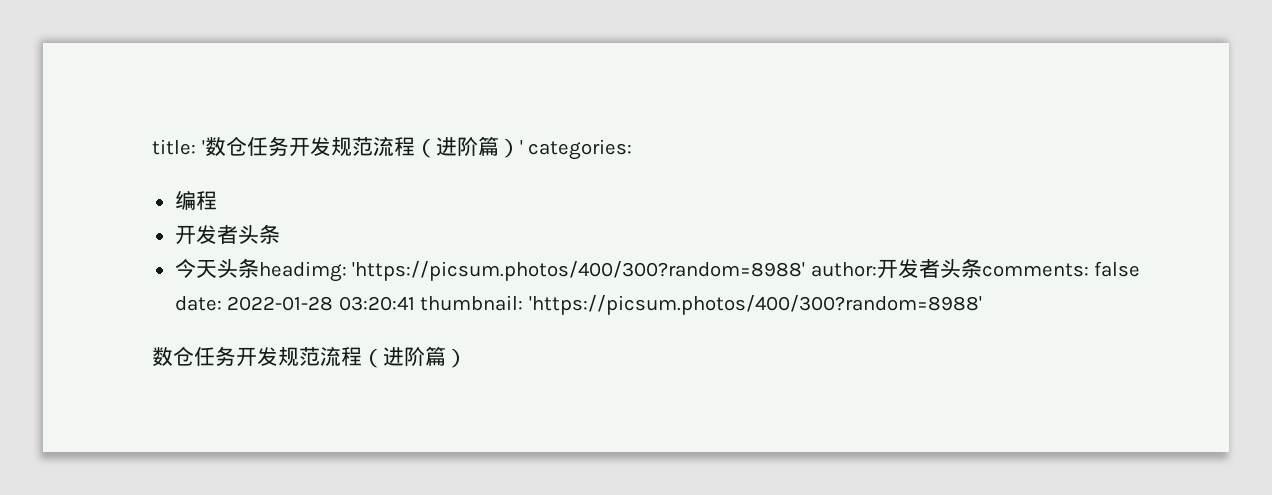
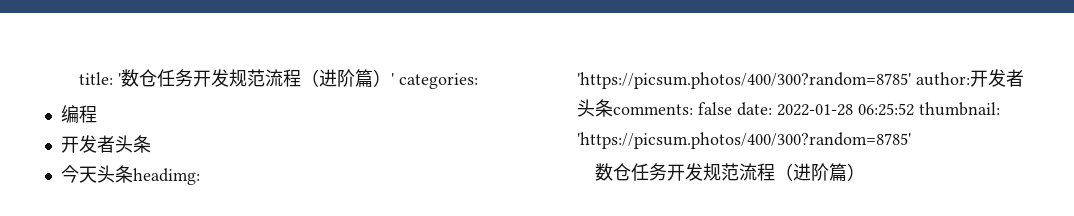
- 今天头条headimg: 'https://picsum.photos/400/300?random=8988' author:开发者头条comments: false date: 2022-01-28 03:20:41 thumbnail: 'https://picsum.photos/400/300?random=8988'
+ 今天头条headimg: 'https://picsum.photos/400/300?random=8785' author:开发者头条comments: false date: 2022-01-28 06:25:52 thumbnail: 'https://picsum.photos/400/300?random=8785'

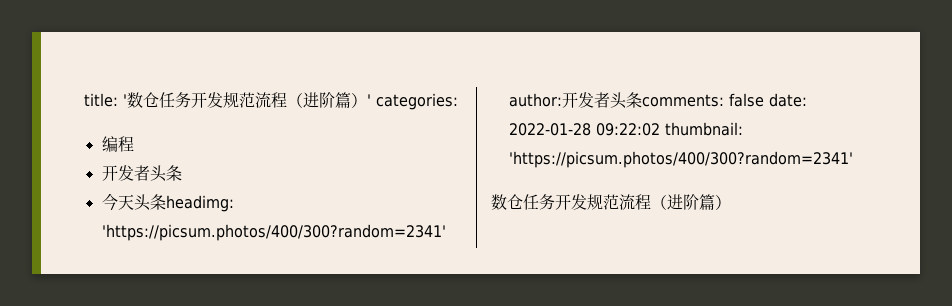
- 今天头条headimg: 'https://picsum.photos/400/300?random=8785' author:开发者头条comments: false date: 2022-01-28 06:25:52 thumbnail: 'https://picsum.photos/400/300?random=8785'
+ 今天头条headimg: 'https://picsum.photos/400/300?random=2341' author:开发者头条comments: false date: 2022-01-28 09:22:02 thumbnail: 'https://picsum.photos/400/300?random=2341'

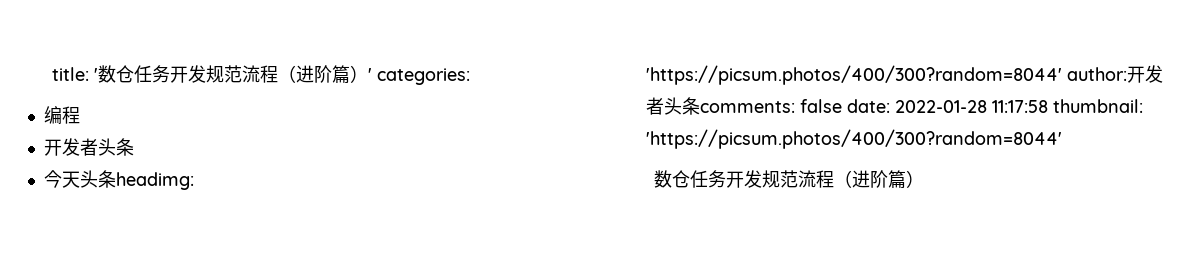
- 今天头条headimg: 'https://picsum.photos/400/300?random=2341' author:开发者头条comments: false date: 2022-01-28 09:22:02 thumbnail: 'https://picsum.photos/400/300?random=2341'
+ 今天头条headimg: 'https://picsum.photos/400/300?random=8044' author:开发者头条comments: false date: 2022-01-28 11:17:58 thumbnail: 'https://picsum.photos/400/300?random=8044'

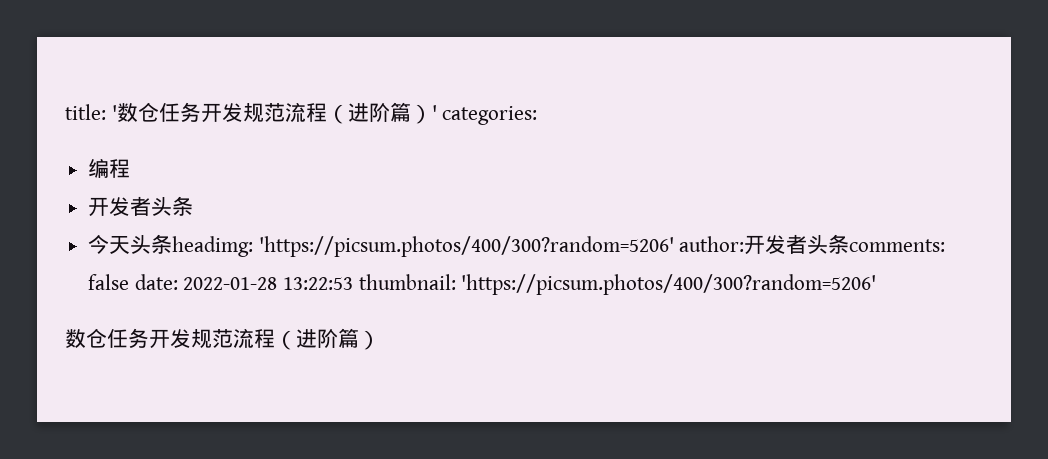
- 今天头条headimg: 'https://picsum.photos/400/300?random=8044' author:开发者头条comments: false date: 2022-01-28 11:17:58 thumbnail: 'https://picsum.photos/400/300?random=8044'
+ 今天头条headimg: 'https://picsum.photos/400/300?random=5206' author:开发者头条comments: false date: 2022-01-28 13:22:53 thumbnail: 'https://picsum.photos/400/300?random=5206'

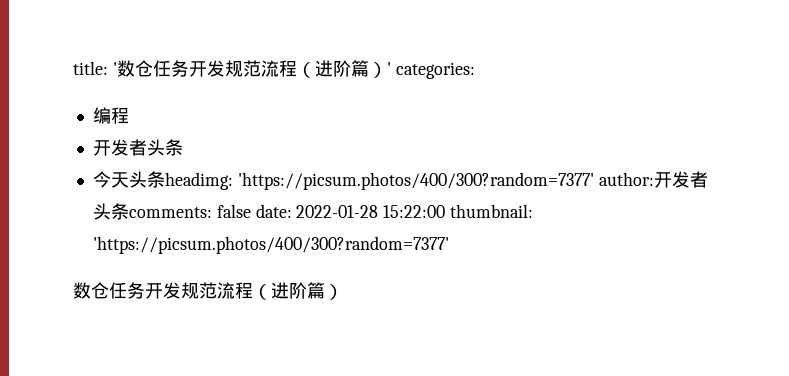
- 今天头条headimg: 'https://picsum.photos/400/300?random=5206' author:开发者头条comments: false date: 2022-01-28 13:22:53 thumbnail: 'https://picsum.photos/400/300?random=5206'
+ 今天头条headimg: 'https://picsum.photos/400/300?random=7377' author:开发者头条comments: false date: 2022-01-28 15:22:00 thumbnail: 'https://picsum.photos/400/300?random=7377'

